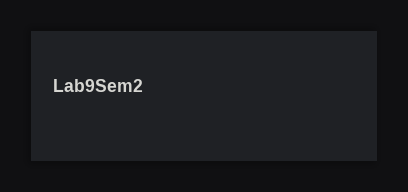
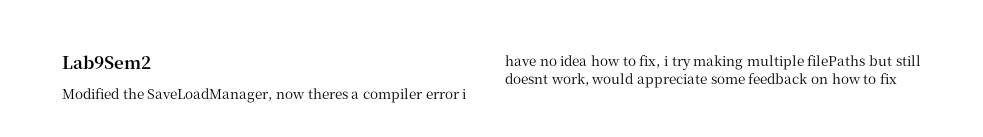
+ Modified the SaveLoadManager, now theres a compiler error i have no idea how to fix, i try making multiple filePaths but still doesnt work, would appreciate some feedback on how to fix

